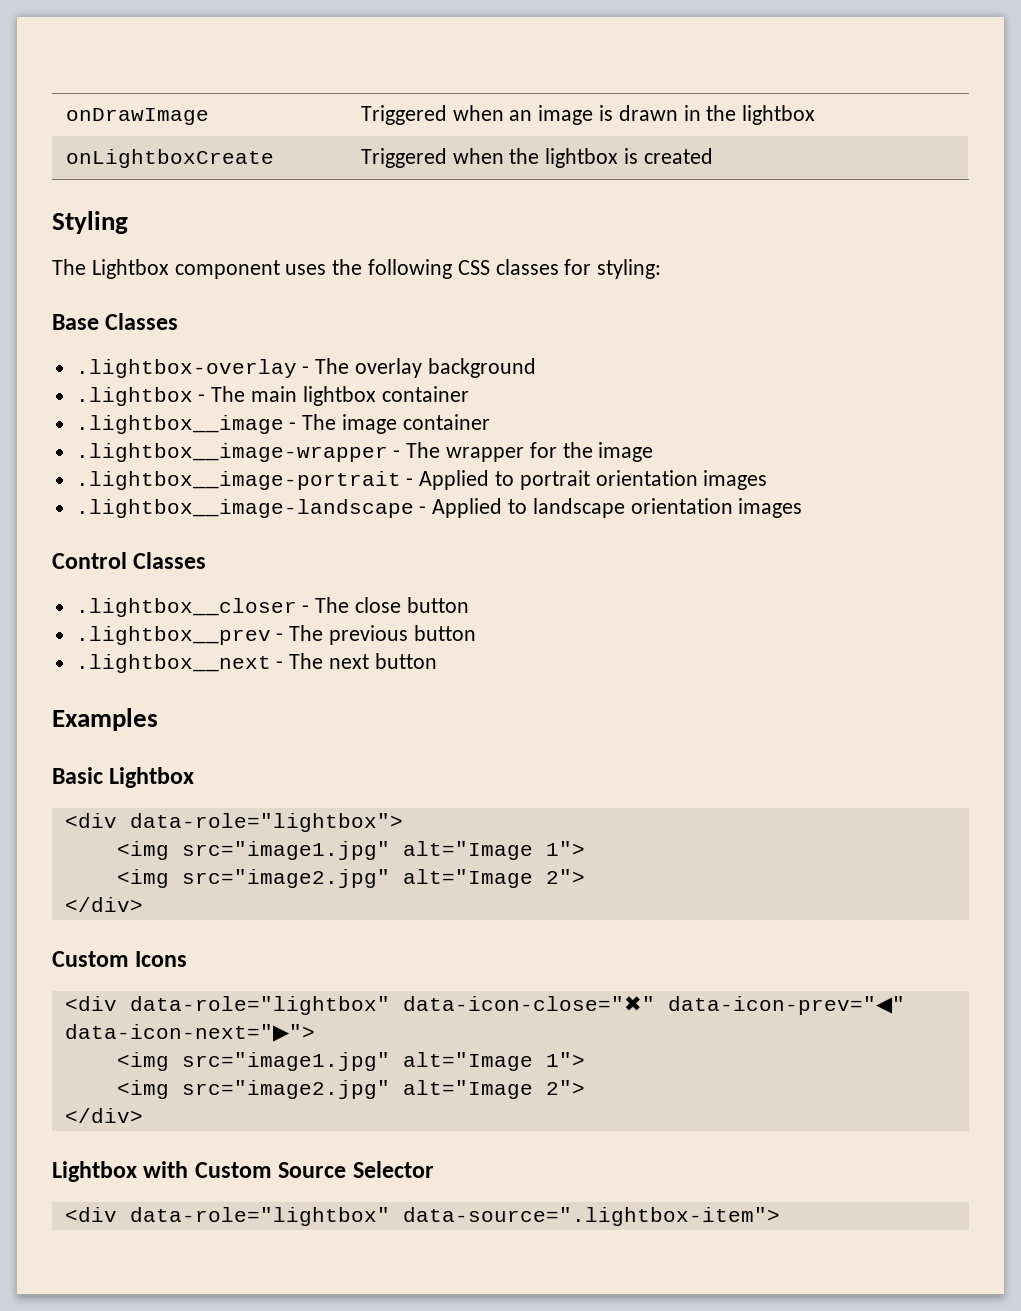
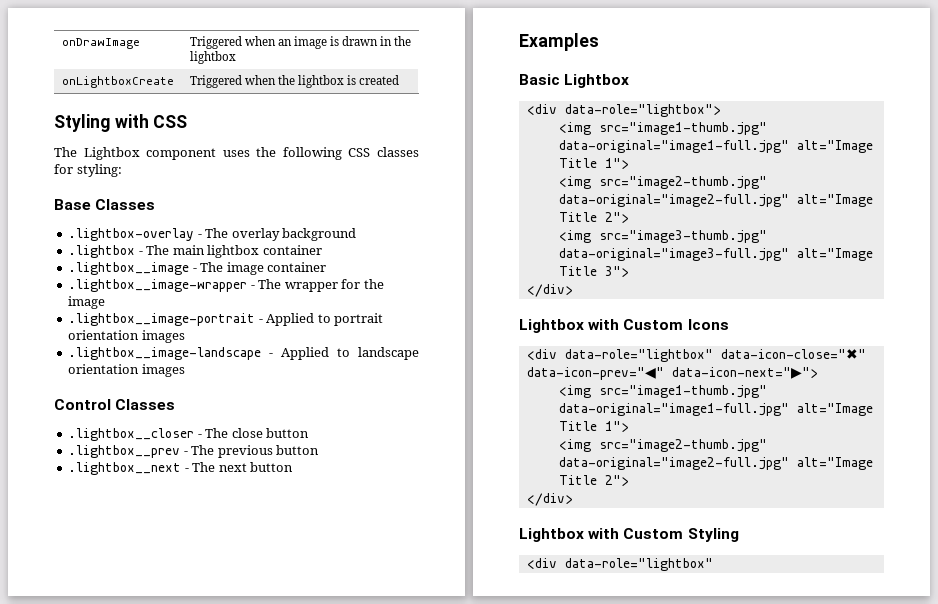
- Styling
+ Styling with CSS
  <div data-role="lightbox">
- <img src="image1.jpg" alt="Image 1">
- <img src="image2.jpg" alt="Image 2">
+ <img src="image1-thumb.jpg" data-original="image1-full.jpg" alt="Image Title 1">
+ <img src="image2-thumb.jpg" data-original="image2-full.jpg" alt="Image Title 2">
+ <img src="image3-thumb.jpg" data-original="image3-full.jpg" alt="Image Title 3">
  </div>
- Custom Icons
+ Lightbox with Custom Icons
  <div data-role="lightbox" data-icon-close="✖" data-icon-prev="◀" data-icon-next="▶">
- <img src="image1.jpg" alt="Image 1">
- <img src="image2.jpg" alt="Image 2">
+ <img src="image1-thumb.jpg" data-original="image1-full.jpg" alt="Image Title 1">
+ <img src="image2-thumb.jpg" data-original="image2-full.jpg" alt="Image Title 2">
- Lightbox with Custom Source Selector
- <div data-role="lightbox" data-source=".lightbox-item">
+ Lightbox with Custom Styling
+ <div data-role="lightbox"

